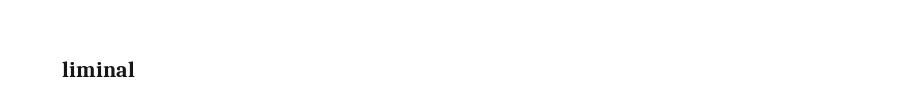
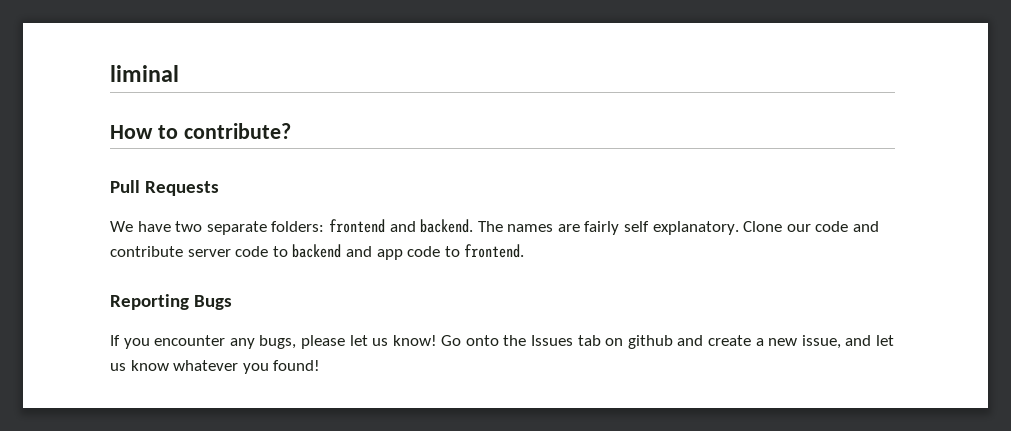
+ How to contribute?
+ Pull Requests
+ We have two separate folders: frontend and backend. The names are fairly self explanatory. Clone our code and contribute server code to backend and app code to frontend.
+ Reporting Bugs
+ If you encounter any bugs, please let us know! Go onto the Issues tab on github and create a new issue, and let us know whatever you found!

